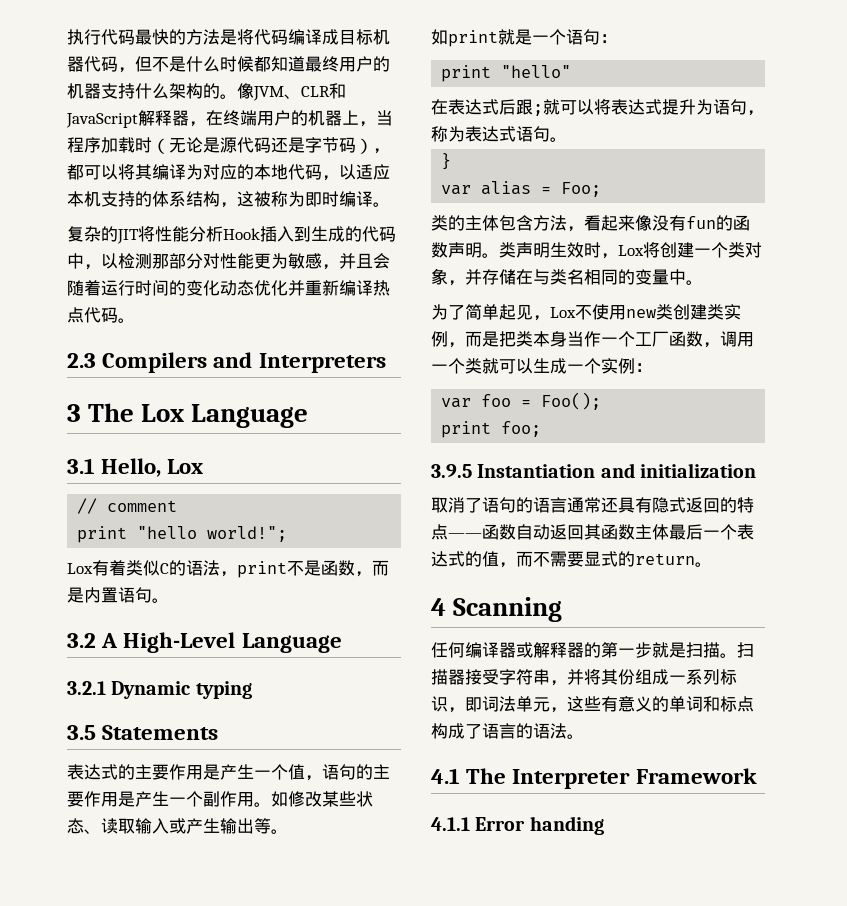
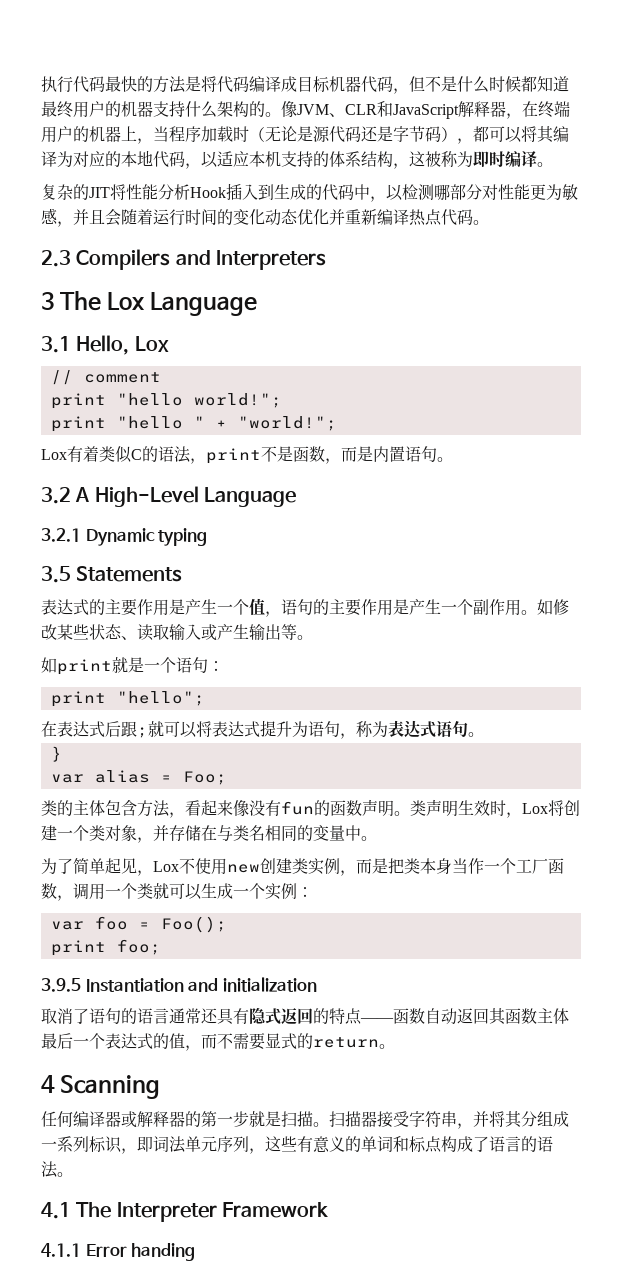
- 复杂的JIT将性能分析Hook插入到生成的代码中，以检测那部分对性能更为敏感，并且会随着运行时间的变化动态优化并重新编译热点代码。
+ 复杂的JIT将性能分析Hook插入到生成的代码中，以检测哪部分对性能更为敏感，并且会随着运行时间的变化动态优化并重新编译热点代码。
+ print "hello " + "world!";
- print "hello"
+ print "hello";
- 为了简单起见，Lox不使用new类创建类实例，而是把类本身当作一个工厂函数，调用一个类就可以生成一个实例：
+ 为了简单起见，Lox不使用new创建类实例，而是把类本身当作一个工厂函数，调用一个类就可以生成一个实例：
- 扫描器接受字符串，并将其份组成一系列标识，即词法单元，这些有意义的单词和标点构成了语言的语法。
+ 扫描器接受字符串，并将其分组成一系列标识，即词法单元序列，这些有意义的单词和标点构成了语言的语法。

